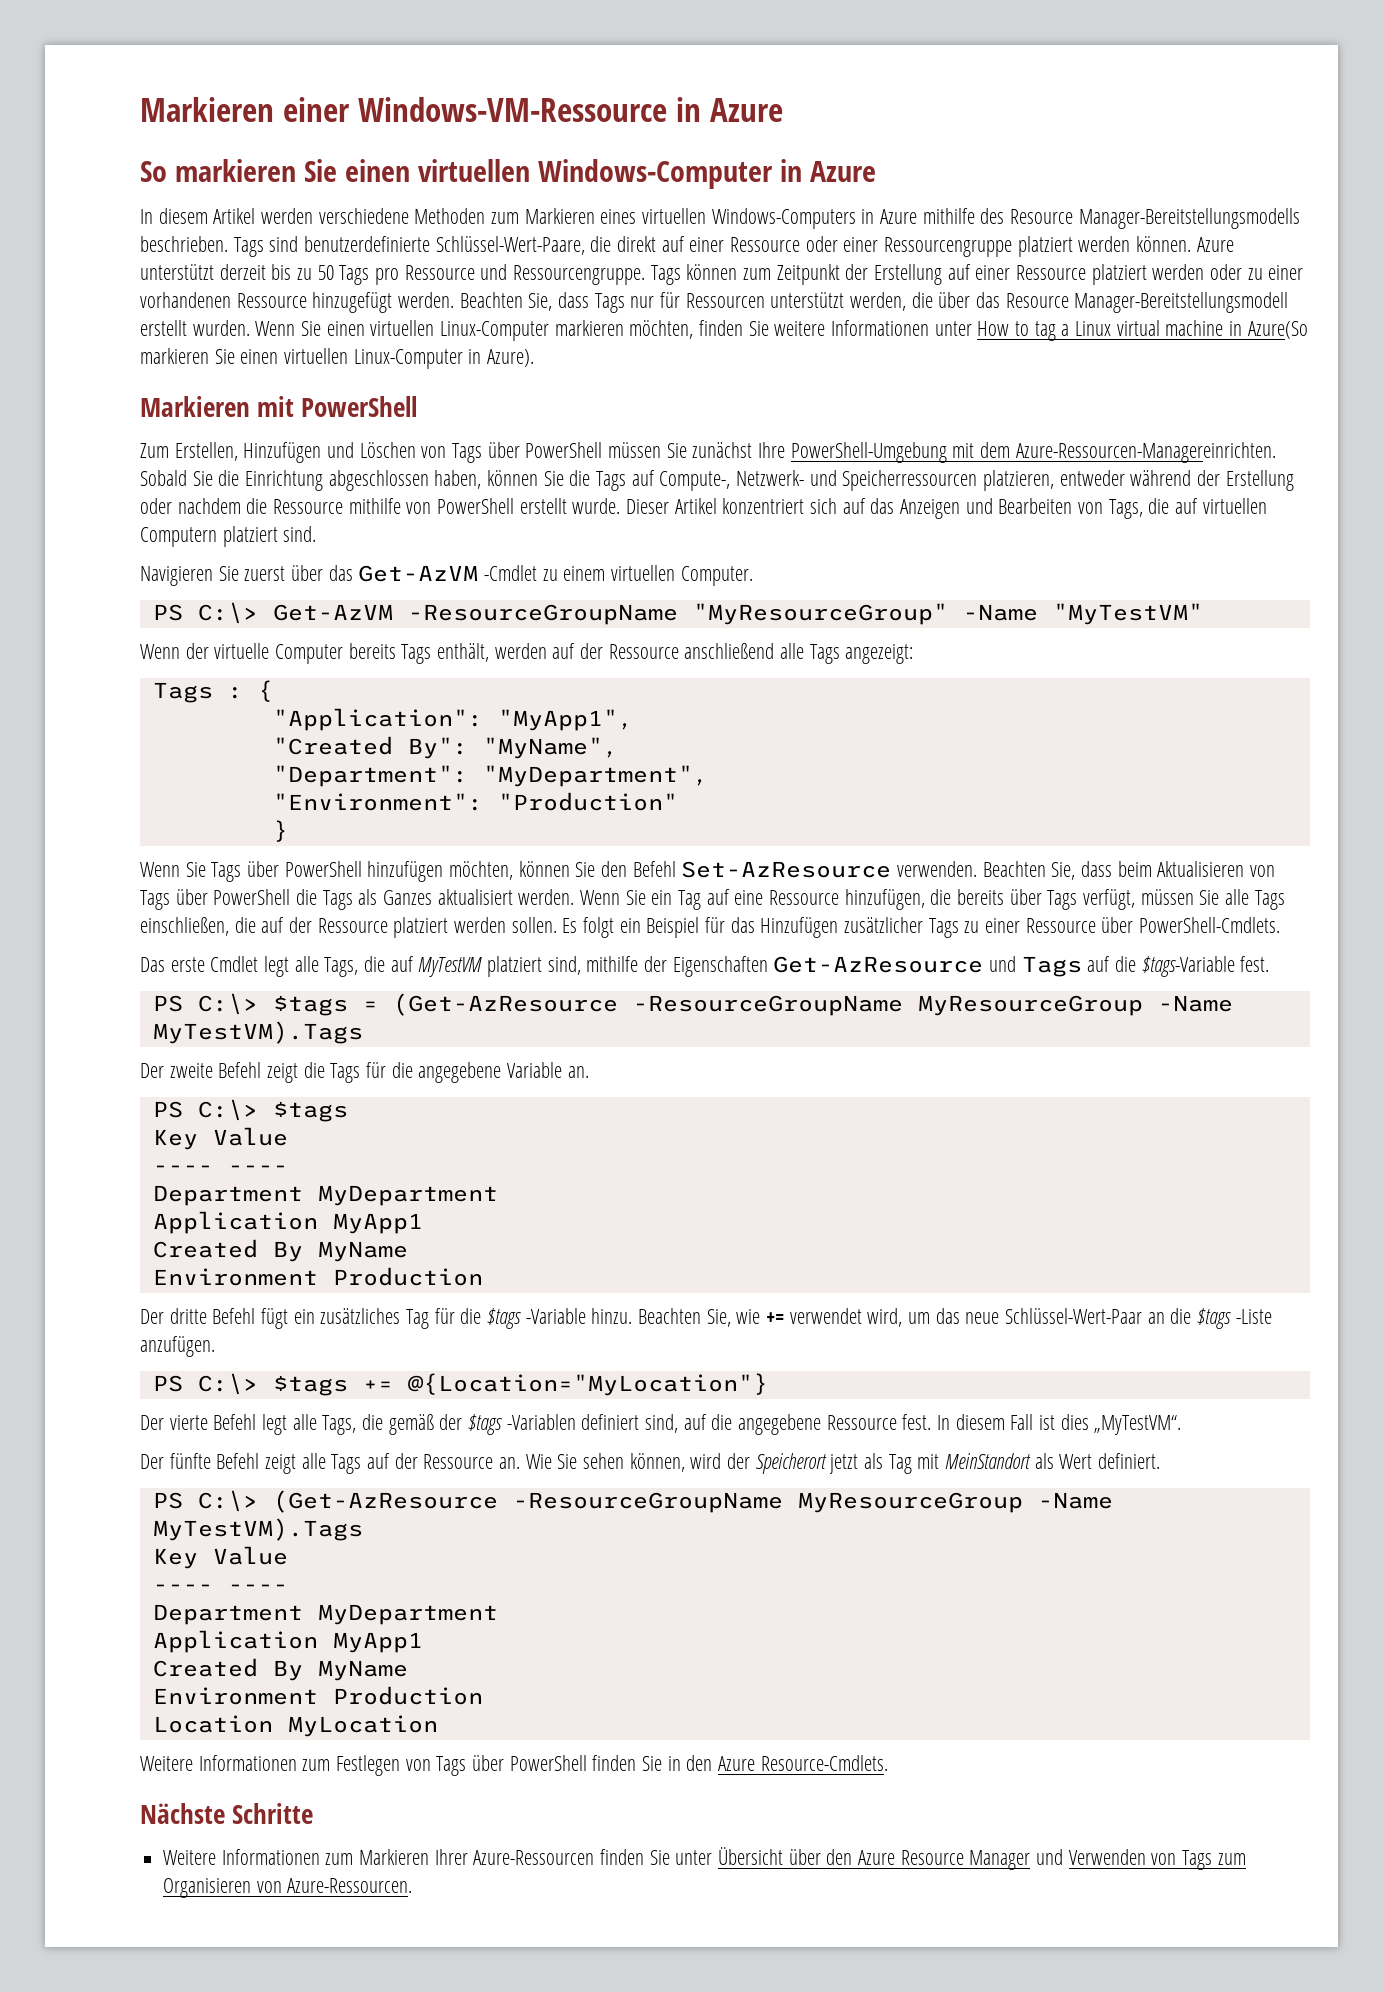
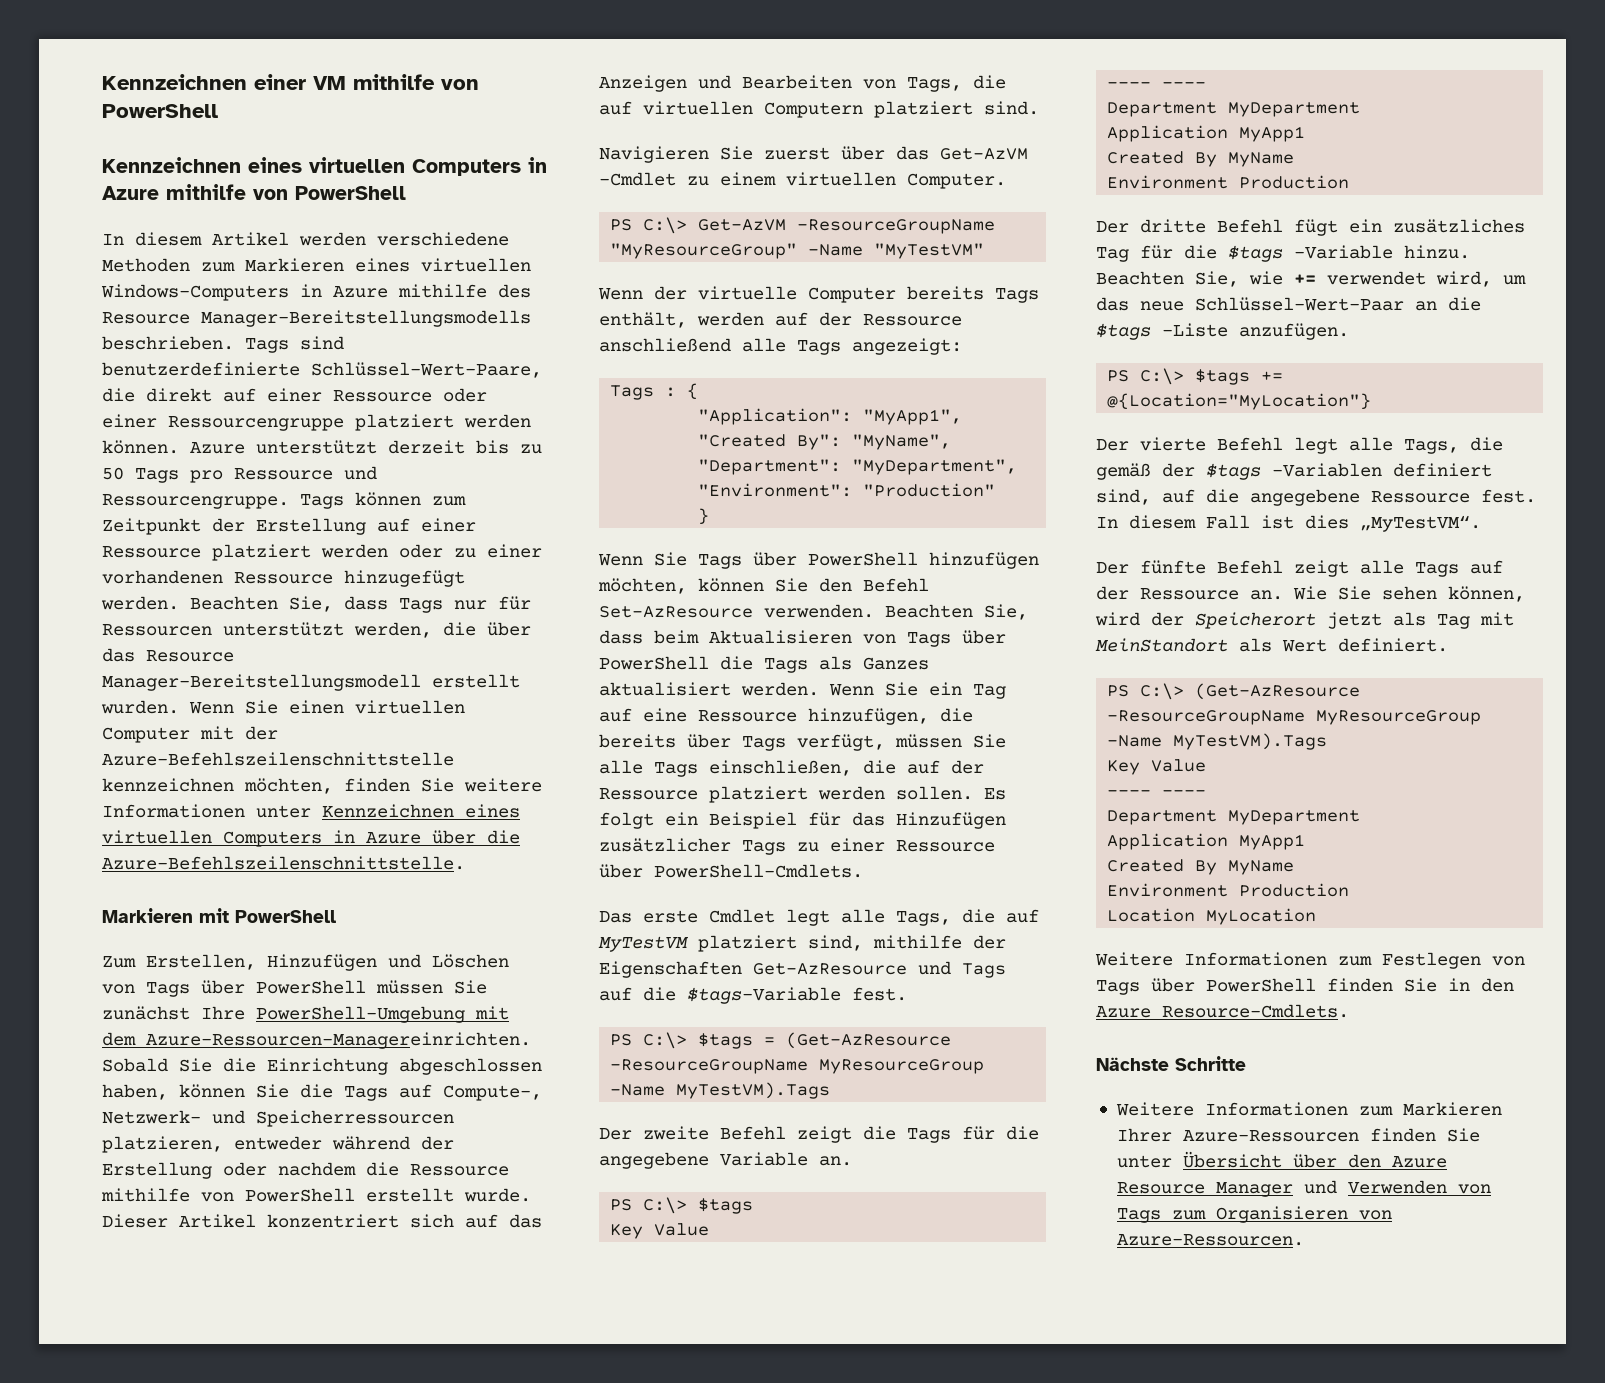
- Markieren einer Windows-VM-Ressource in Azure
- So markieren Sie einen virtuellen Windows-Computer in Azure
+ Kennzeichnen einer VM mithilfe von PowerShell
+ Kennzeichnen eines virtuellen Computers in Azure mithilfe von PowerShell
- Wenn Sie einen virtuellen Linux-Computer markieren möchten, finden Sie weitere Informationen unter How to tag a Linux virtual machine in Azure(So markieren Sie einen virtuellen Linux-Computer in Azure).
+ Wenn Sie einen virtuellen Computer mit der Azure-Befehlszeilenschnittstelle kennzeichnen möchten, finden Sie weitere Informationen unter Kennzeichnen eines virtuellen Computers in Azure über die Azure-Befehlszeilenschnittstelle.

